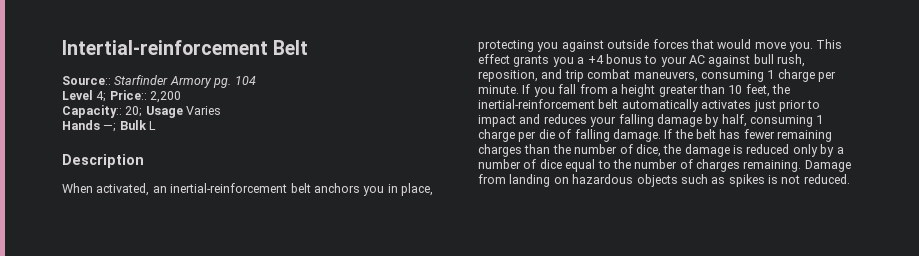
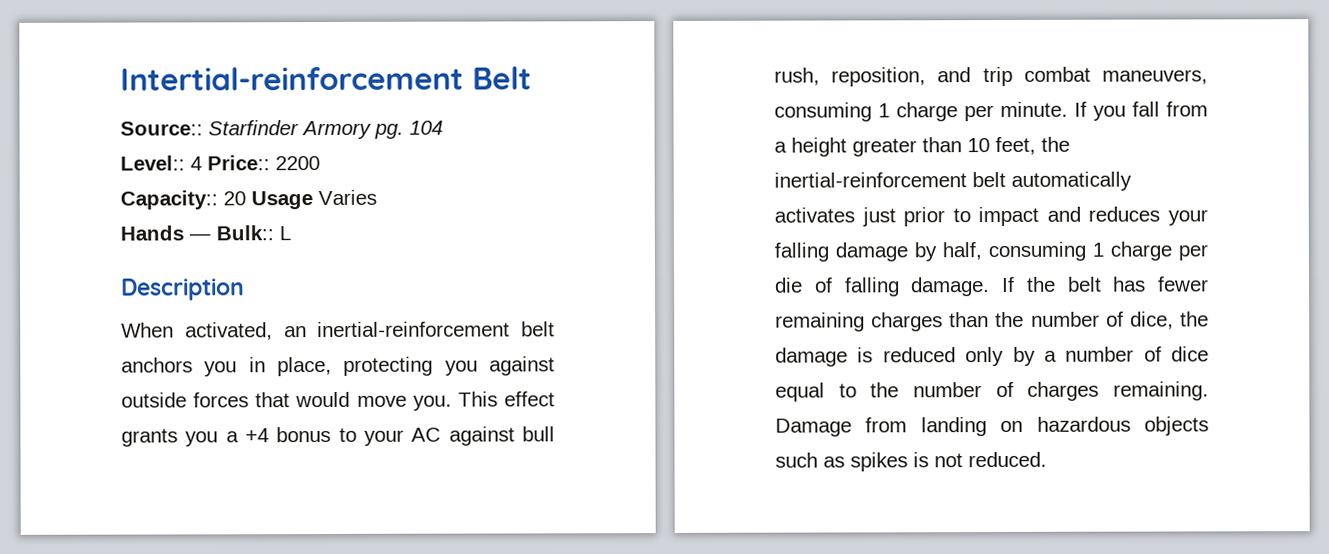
- Level 4; Price:: 2,200
+ Level:: 4 Price:: 2200
- Capacity:: 20; Usage Varies
+ Capacity:: 20 Usage Varies
- Hands —; Bulk L
+ Hands — Bulk:: L

